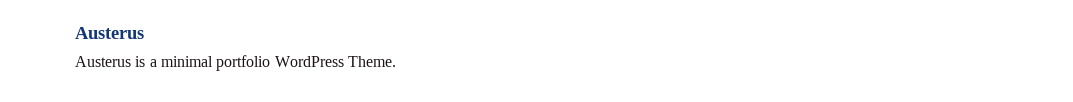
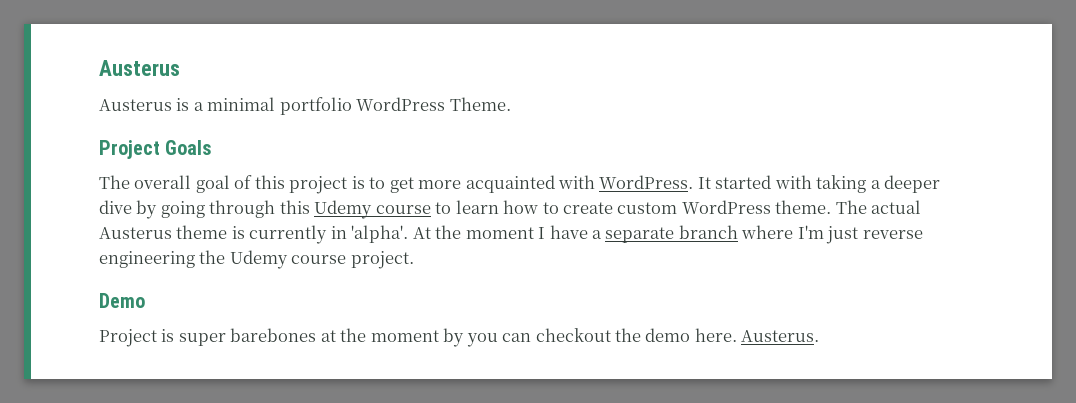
+ Project Goals
+ The overall goal of this project is to get more acquainted with WordPress. It started with taking a deeper dive by going through this Udemy course to learn how to create custom WordPress theme. The actual Austerus theme is currently in 'alpha'. At the moment I have a separate branch where I'm just reverse engineering the Udemy course project.
+ Demo
+ Project is super barebones at the moment by you can checkout the demo here. Austerus.

